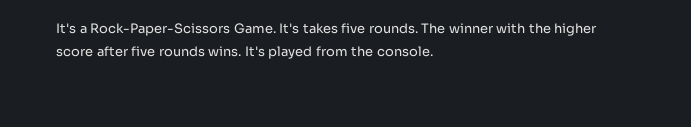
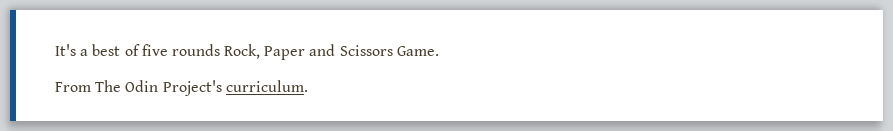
- It's a Rock-Paper-Scissors Game. It's takes five rounds. The winner with the higher score after five rounds wins. It's played from the console.
+ It's a best of five rounds Rock, Paper and Scissors Game.
+ From The Odin Project's curriculum.

